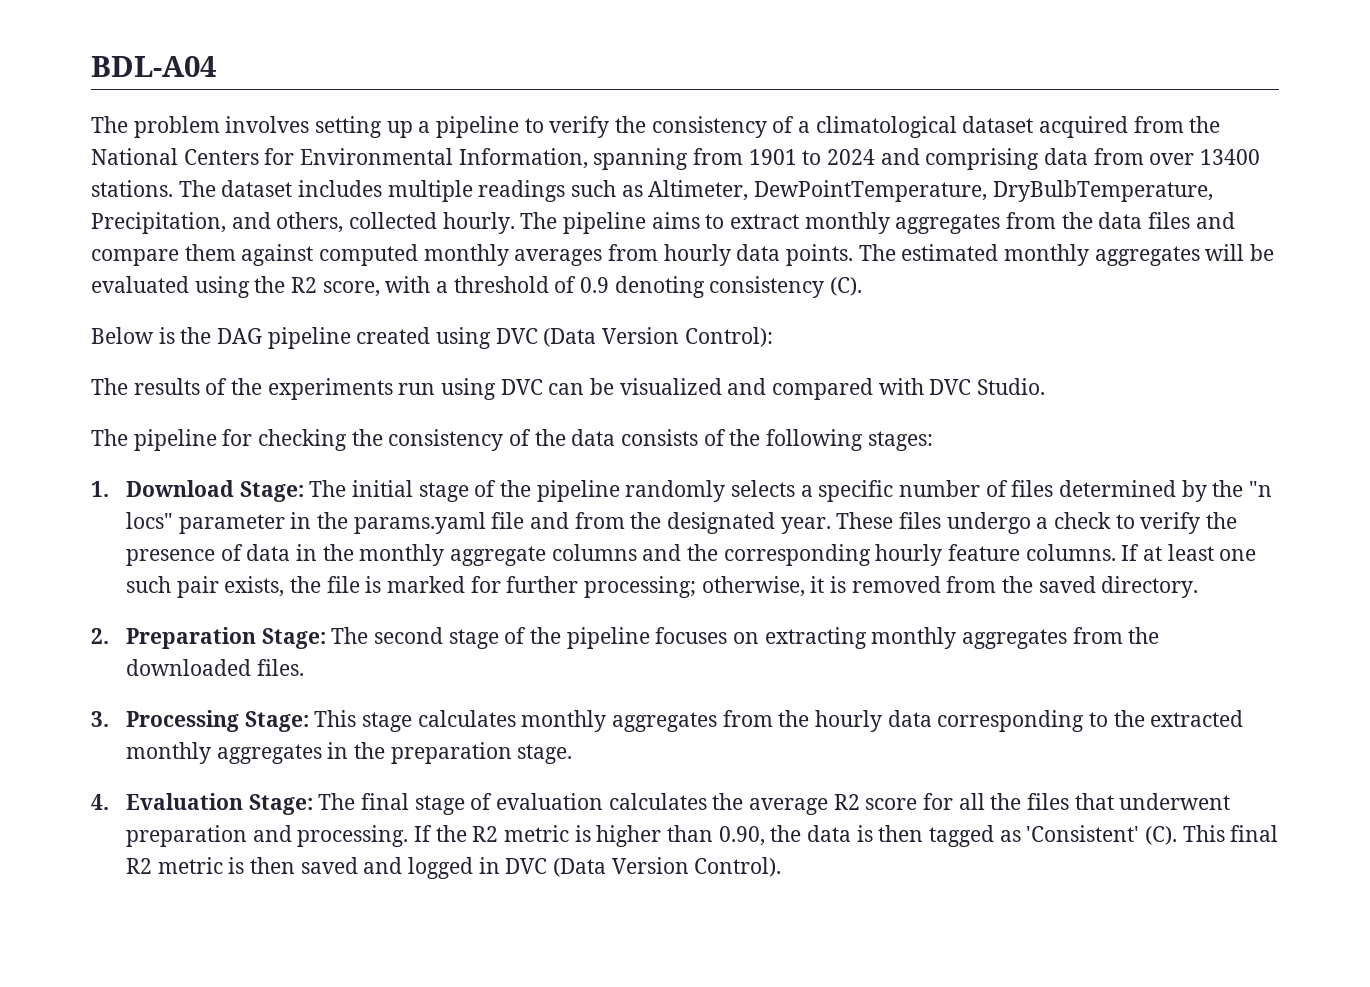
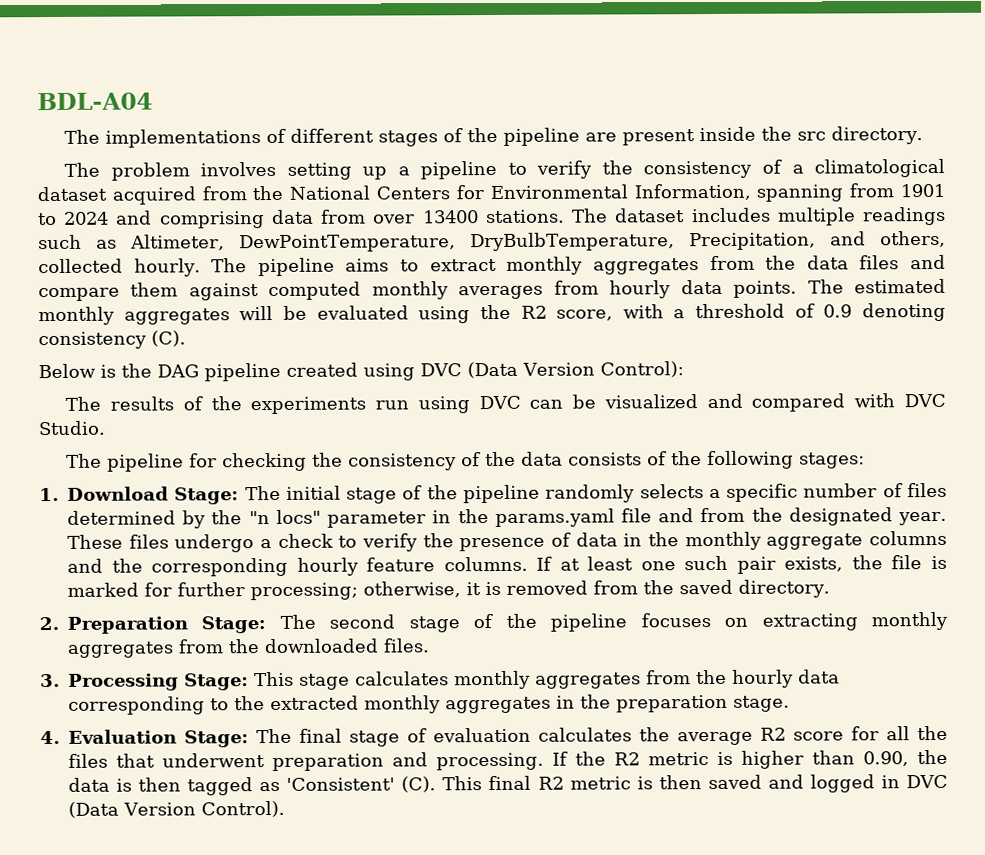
+ The implementations of different stages of the pipeline are present inside the src directory.

